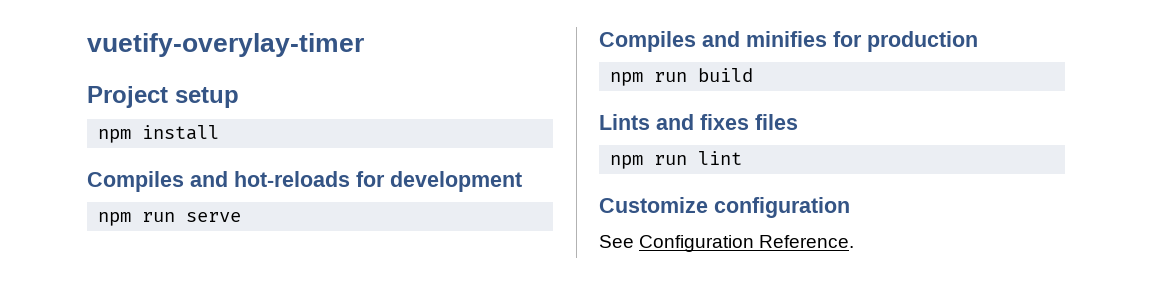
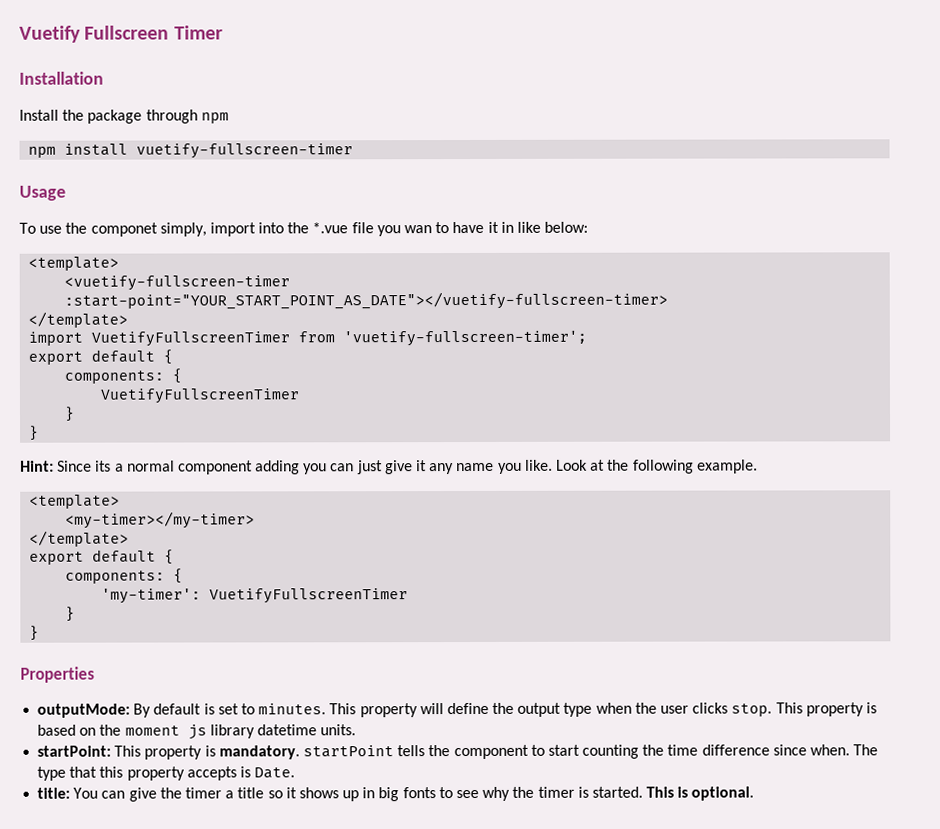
- vuetify-overylay-timer
- Project setup
- npm install
- Compiles and hot-reloads for development
- npm run serve
- Compiles and minifies for production
- npm run build
- Lints and fixes files
- npm run lint
- Customize configuration
- See Configuration Reference.
+ Vuetify Fullscreen Timer
+ Installation
+ Install the package through npm
+ npm install vuetify-fullscreen-timer
+ Usage
+ To use the componet simply, import into the *.vue file you wan to have it in like below:
+ <template>
+ <vuetify-fullscreen-timer :start-point="YOUR_START_POINT_AS_DATE"></vuetify-fullscreen-timer>
+ </template>
+ import VuetifyFullscreenTimer from 'vuetify-fullscreen-timer';
+ export default {
+ components: {
+ VuetifyFullscreenTimer
+ }
+ }
+ Hint: Since its a normal component adding you can just give it any name you like. Look at the following example.
+ <template>
+ <my-timer></my-timer>
+ </template>
+ export default {
+ components: {
+ 'my-timer': VuetifyFullscreenTimer
+ }
+ }
+ Properties
+ outputMode: By default is set to minutes. This property will define the output type when the user clicks stop. This property is based on the moment js library datetime units.
+ startPoint: This property is mandatory. startPoint tells the component to start counting the time difference since when. The type that this property accepts is Date.
+ title: You can give the timer a title so it shows up in big fonts to see why the timer is started. This is optional.

